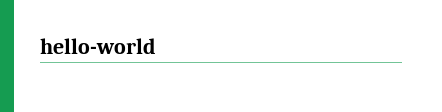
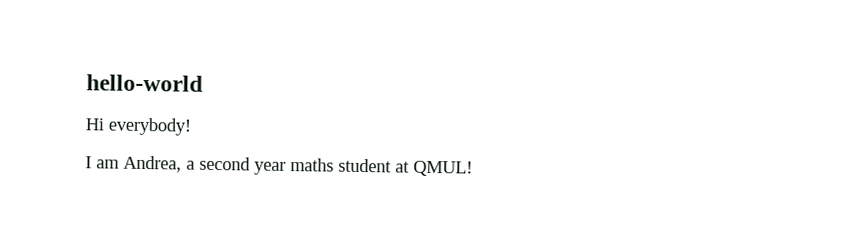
+ Hi everybody!
+ I am Andrea, a second year maths student at QMUL!

